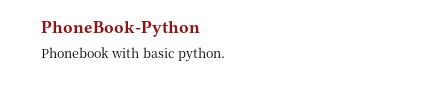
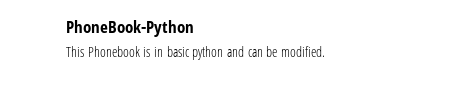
- Phonebook with basic python.
+ This Phonebook is in basic python and can be modified.

